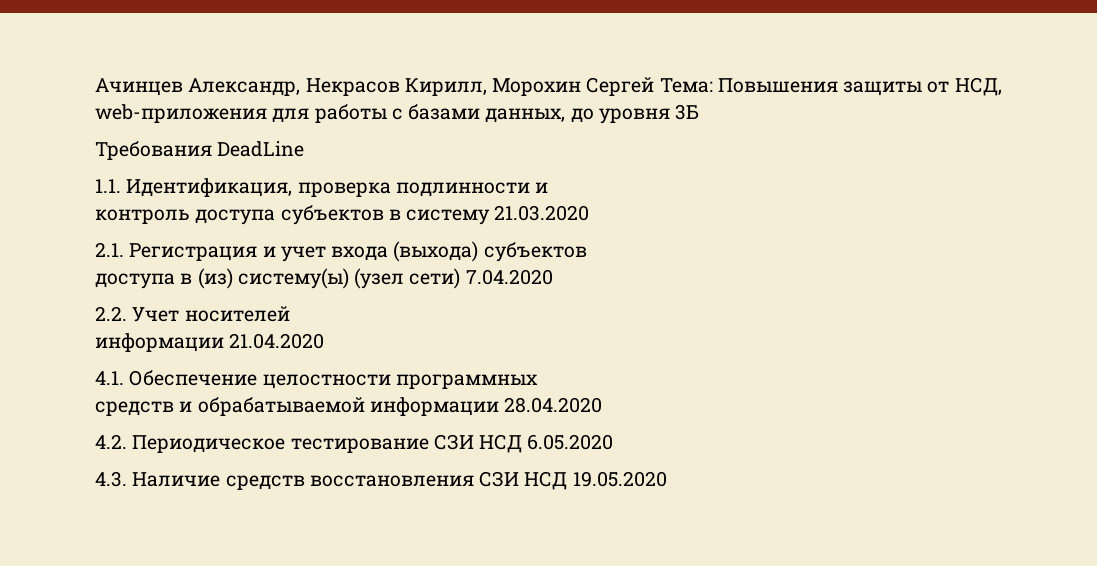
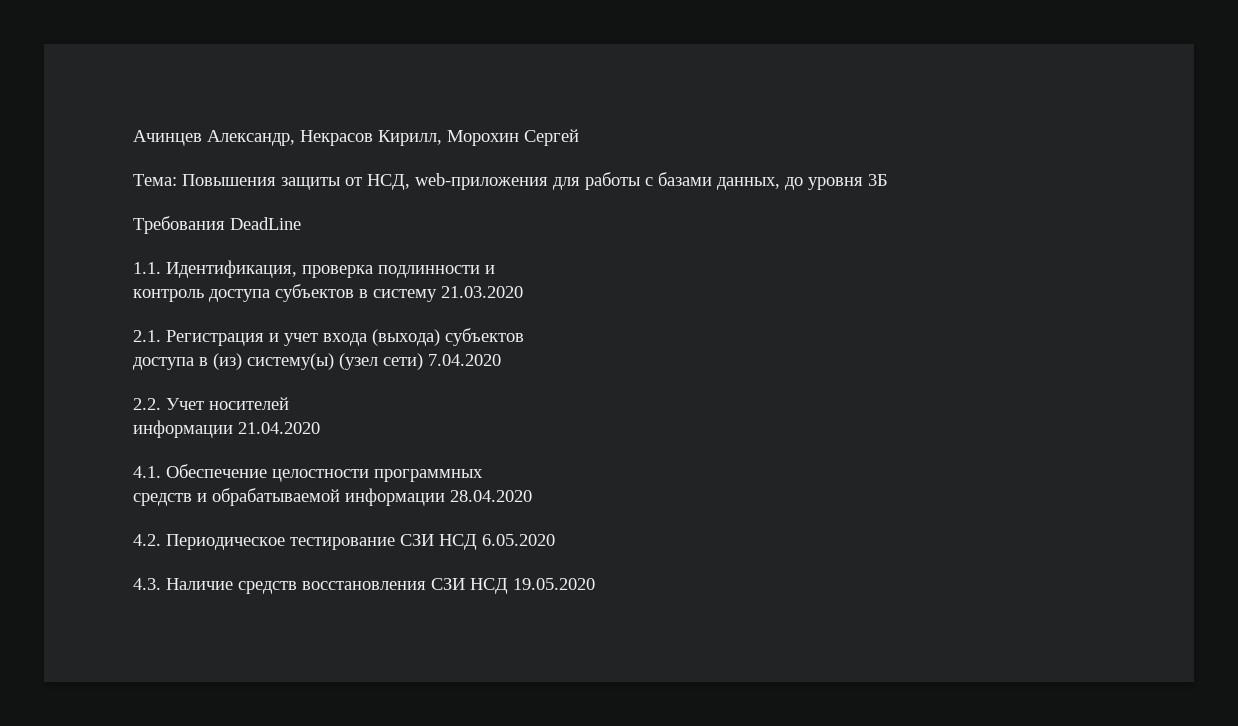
- Ачинцев Александр, Некрасов Кирилл, Морохин Сергей Тема: Повышения защиты от НСД, web-приложения для работы с базами данных, до уровня 3Б
+ Ачинцев Александр, Некрасов Кирилл, Морохин Сергей
+ Тема: Повышения защиты от НСД, web-приложения для работы с базами данных, до уровня 3Б

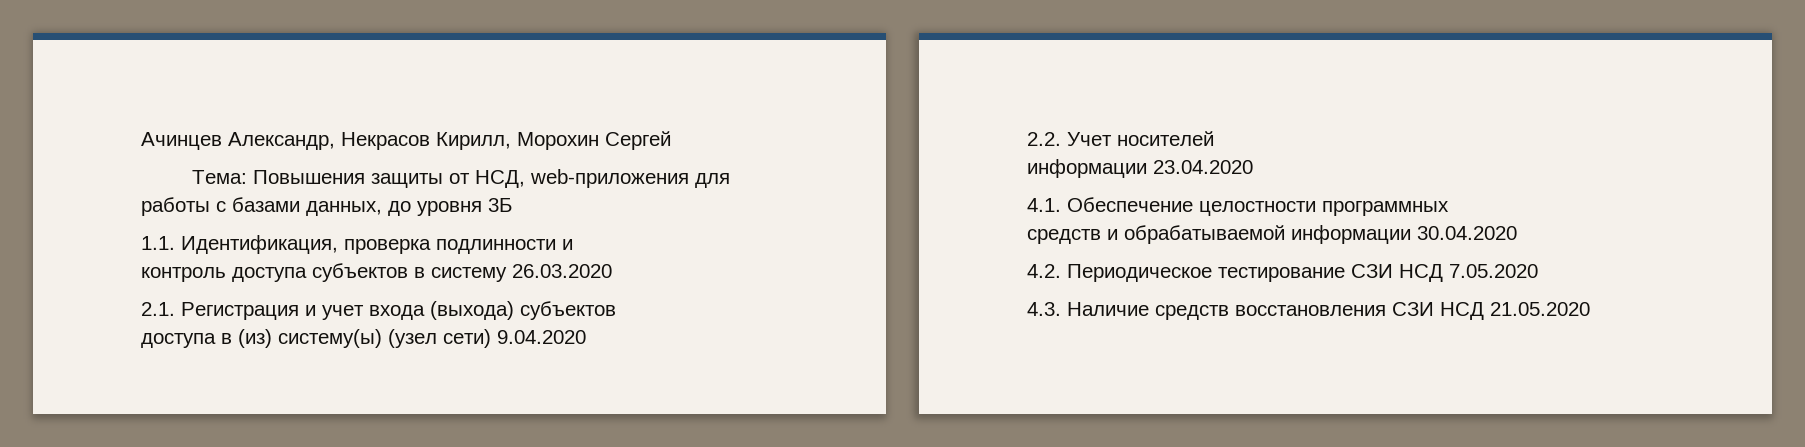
- Требования DeadLine
- контроль доступа субъектов в систему 21.03.2020
+ контроль доступа субъектов в систему 26.03.2020
- доступа в (из) систему(ы) (узел сети) 7.04.2020
+ доступа в (из) систему(ы) (узел сети) 9.04.2020
- информации 21.04.2020
+ информации 23.04.2020
- средств и обрабатываемой информации 28.04.2020
+ средств и обрабатываемой информации 30.04.2020
- 4.2. Периодическое тестирование СЗИ НСД 6.05.2020
+ 4.2. Периодическое тестирование СЗИ НСД 7.05.2020
- 4.3. Наличие средств восстановления СЗИ НСД 19.05.2020
+ 4.3. Наличие средств восстановления СЗИ НСД 21.05.2020

